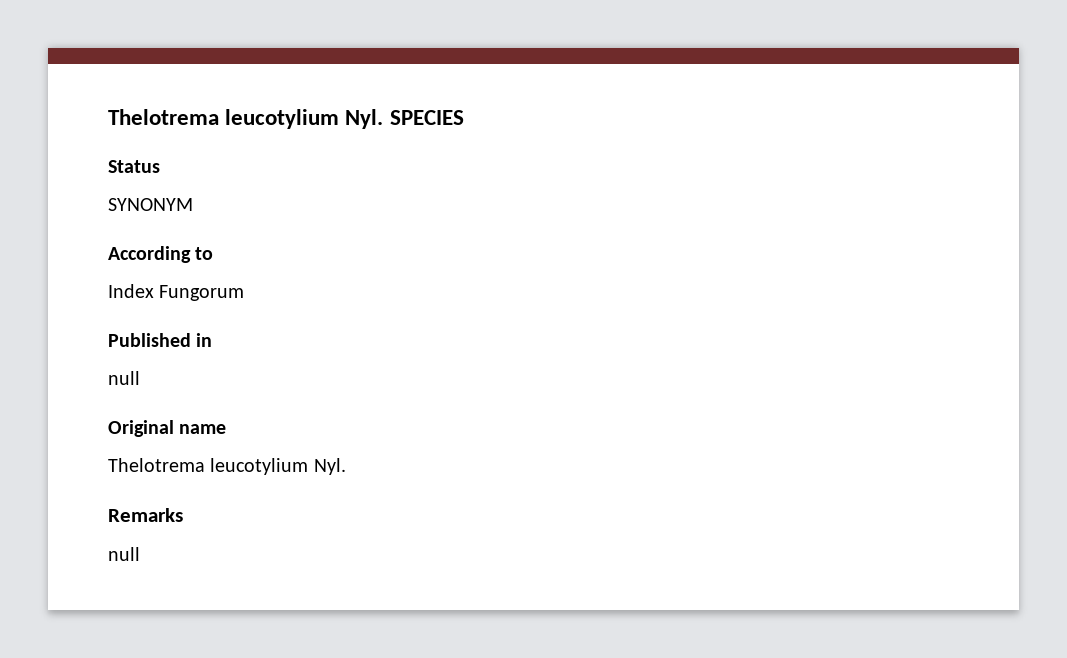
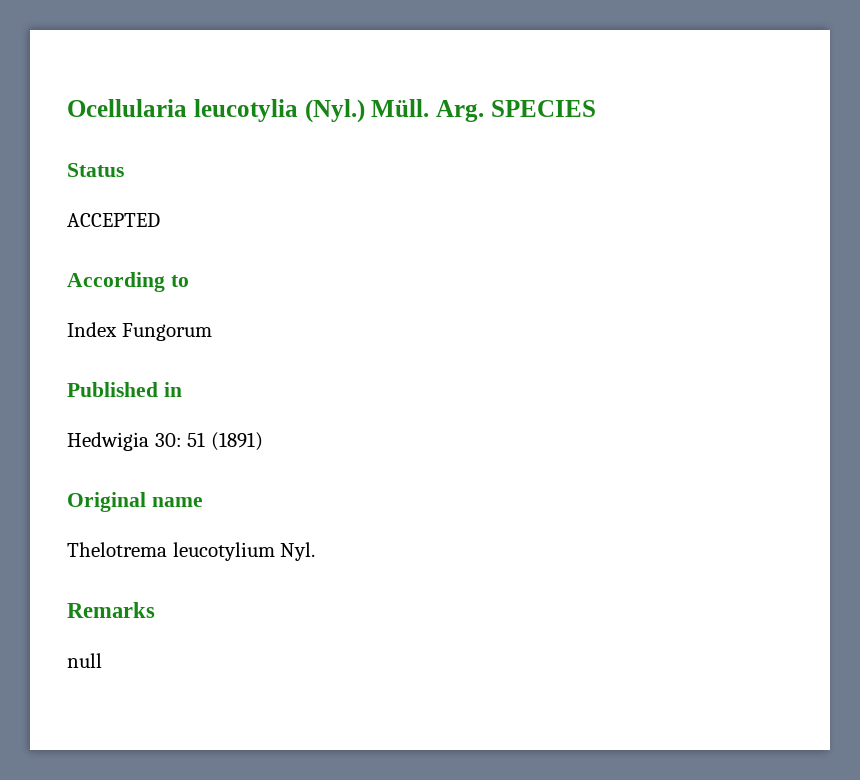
- Thelotrema leucotylium Nyl. SPECIES
+ Ocellularia leucotylia (Nyl.) Müll. Arg. SPECIES
- SYNONYM
+ ACCEPTED
  Published in
- null
+ Hedwigia 30: 51 (1891)

